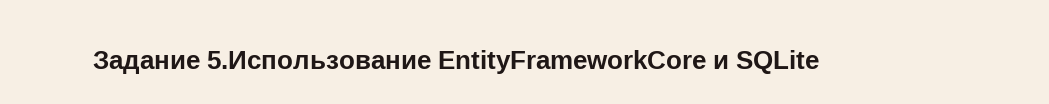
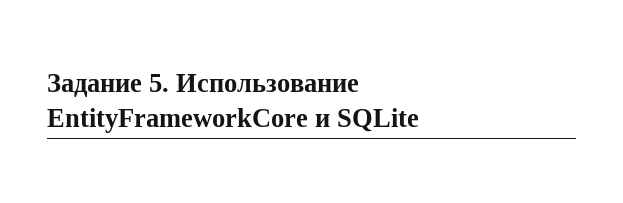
- Задание 5.Использование EntityFrameworkCore и SQLite
+ Задание 5. Использование EntityFrameworkCore и SQLite

